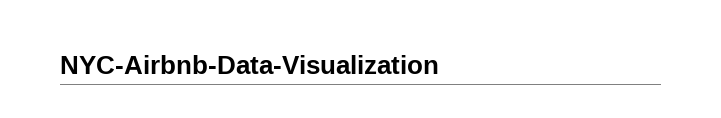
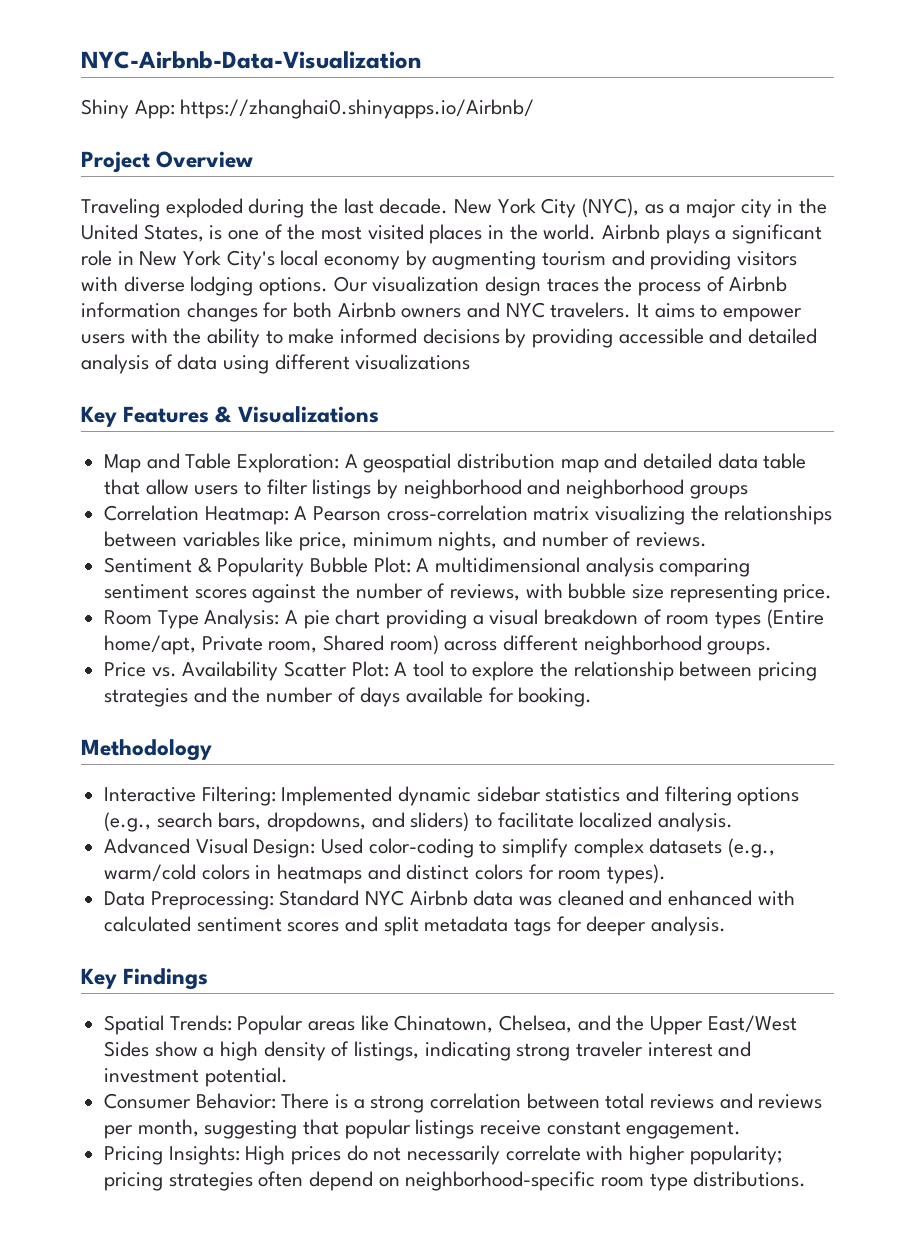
+ Shiny App: https://zhanghai0.shinyapps.io/Airbnb/
+ Project Overview
+ Traveling exploded during the last decade. New York City (NYC), as a major city in the United States, is one of the most visited places in the world. Airbnb plays a significant role in New York City's local economy by augmenting tourism and providing visitors with diverse lodging options. Our visualization design traces the process of Airbnb information changes for both Airbnb owners and NYC travelers. It aims to empower users with the ability to make informed decisions by providing accessible and detailed analysis of data using different visualizations
+ Key Features & Visualizations
+ Map and Table Exploration: A geospatial distribution map and detailed data table that allow users to filter listings by neighborhood and neighborhood groups
+ Correlation Heatmap: A Pearson cross-correlation matrix visualizing the relationships between variables like price, minimum nights, and number of reviews.
+ Sentiment & Popularity Bubble Plot: A multidimensional analysis comparing sentiment scores against the number of reviews, with bubble size representing price.
+ Room Type Analysis: A pie chart providing a visual breakdown of room types (Entire home/apt, Private room, Shared room) across different neighborhood groups.
+ Price vs. Availability Scatter Plot: A tool to explore the relationship between pricing strategies and the number of days available for booking.
+ Methodology
+ Interactive Filtering: Implemented dynamic sidebar statistics and filtering options (e.g., search bars, dropdowns, and sliders) to facilitate localized analysis.
+ Advanced Visual Design: Used color-coding to simplify complex datasets (e.g., warm/cold colors in heatmaps and distinct colors for room types).
+ Data Preprocessing: Standard NYC Airbnb data was cleaned and enhanced with calculated sentiment scores and split metadata tags for deeper analysis.
+ Key Findings
+ Spatial Trends: Popular areas like Chinatown, Chelsea, and the Upper East/West Sides show a high density of listings, indicating strong traveler interest and investment potential.
+ Consumer Behavior: There is a strong correlation between total reviews and reviews per month, suggesting that popular listings receive constant engagement.
+ Pricing Insights: High prices do not necessarily correlate with higher popularity; pricing strategies often depend on neighborhood-specific room type distributions.

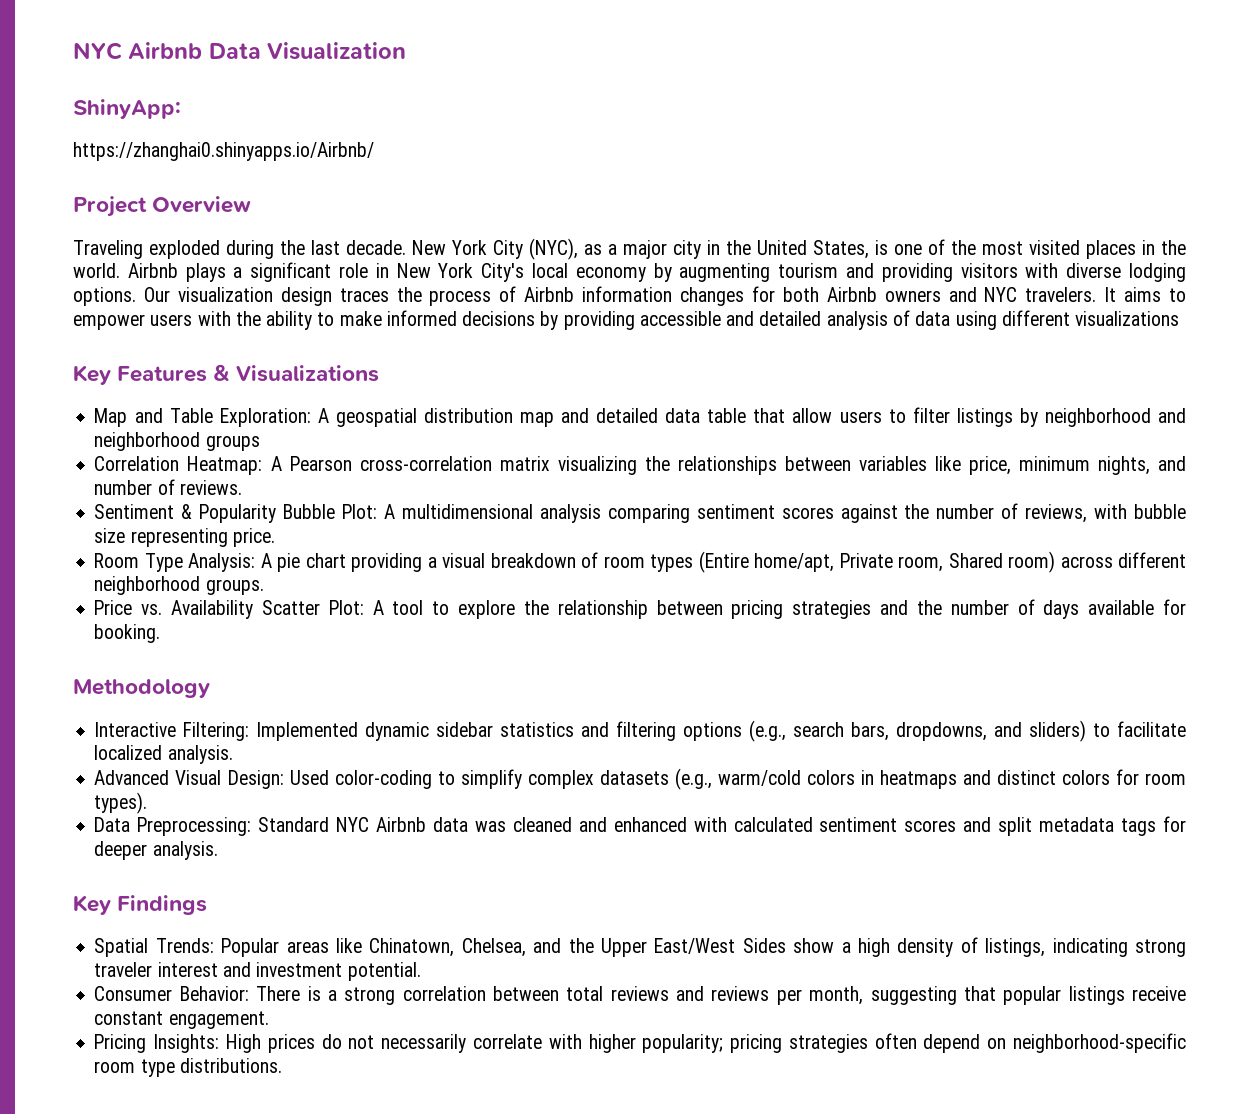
- NYC-Airbnb-Data-Visualization
- Shiny App: https://zhanghai0.shinyapps.io/Airbnb/
+ NYC Airbnb Data Visualization
+ ShinyApp:
+ https://zhanghai0.shinyapps.io/Airbnb/

